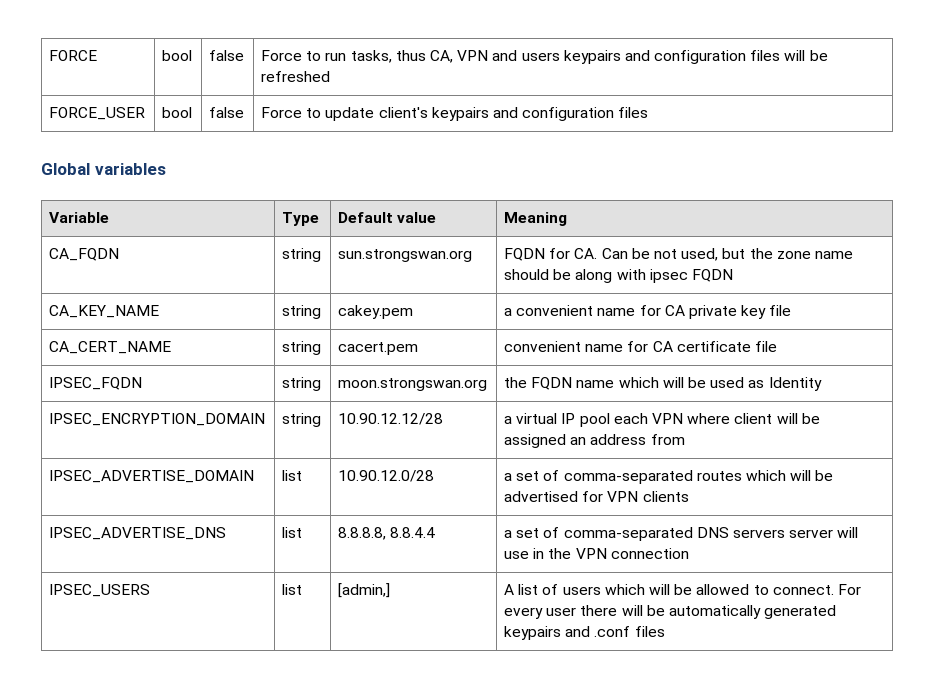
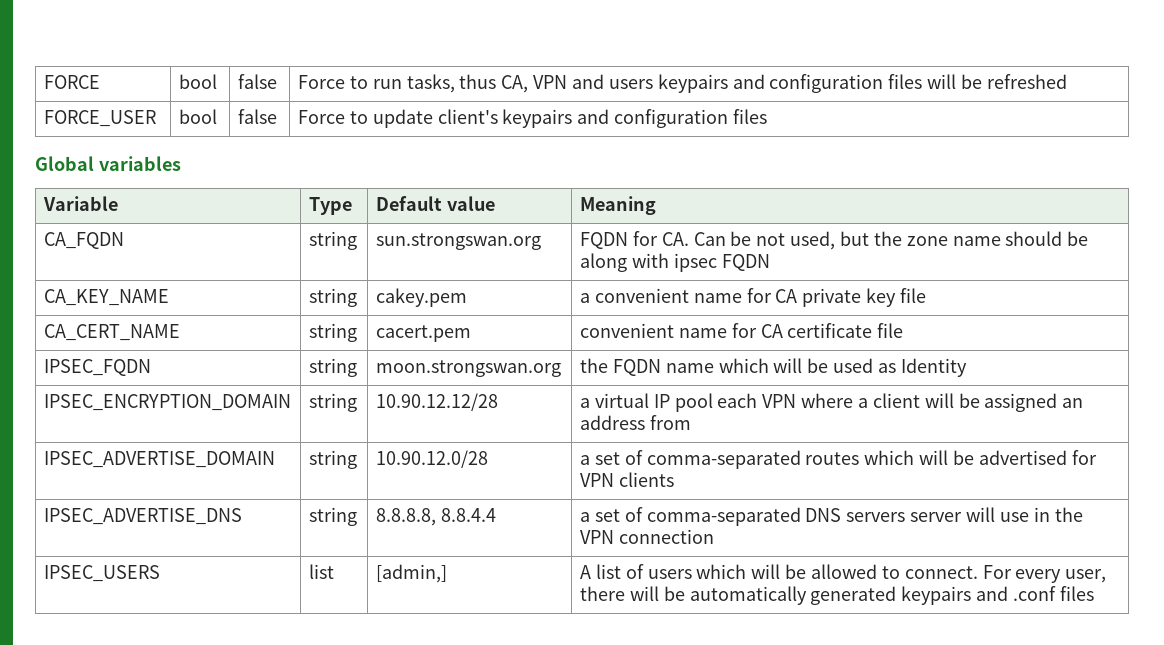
- IPSEC_ENCRYPTION_DOMAIN | string | 10.90.12.12/28 | a virtual IP pool each VPN where client will be assigned an address from
+ IPSEC_ENCRYPTION_DOMAIN | string | 10.90.12.12/28 | a virtual IP pool each VPN where a client will be assigned an address from
- IPSEC_ADVERTISE_DOMAIN | list | 10.90.12.0/28 | a set of comma-separated routes which will be advertised for VPN clients
+ IPSEC_ADVERTISE_DOMAIN | string | 10.90.12.0/28 | a set of comma-separated routes which will be advertised for VPN clients
- IPSEC_ADVERTISE_DNS | list | 8.8.8.8, 8.8.4.4 | a set of comma-separated DNS servers server will use in the VPN connection
+ IPSEC_ADVERTISE_DNS | string | 8.8.8.8, 8.8.4.4 | a set of comma-separated DNS servers server will use in the VPN connection
- IPSEC_USERS | list | [admin,] | A list of users which will be allowed to connect. For every user there will be automatically generated keypairs and .conf files
+ IPSEC_USERS | list | [admin,] | A list of users which will be allowed to connect. For every user, there will be automatically generated keypairs and .conf files

